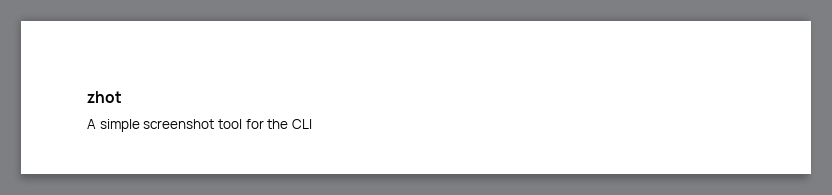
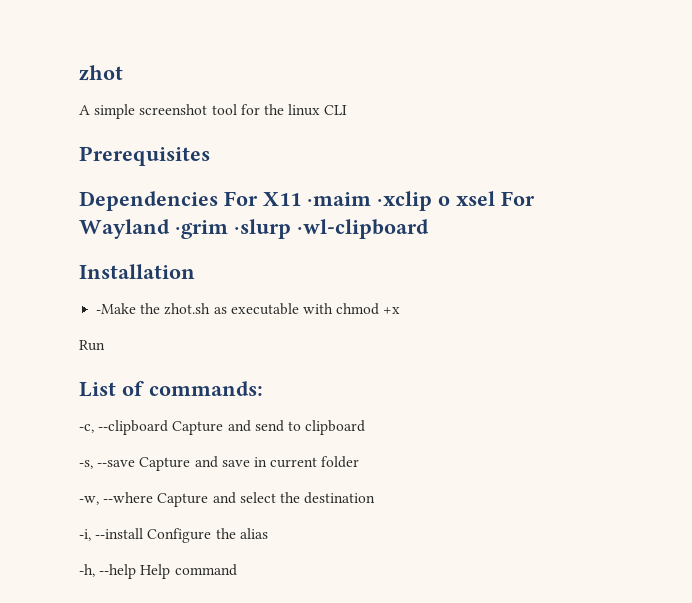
- A simple screenshot tool for the CLI
+ A simple screenshot tool for the linux CLI
+ Prerequisites
+ Dependencies For X11 ·maim ·xclip o xsel For Wayland ·grim ·slurp ·wl-clipboard
+ Installation
+ -Make the zhot.sh as executable with chmod +x
+ Run
+ List of commands:
+ -c, --clipboard Capture and send to clipboard
+ -s, --save Capture and save in current folder
+ -w, --where Capture and select the destination
+ -i, --install Configure the alias
+ -h, --help Help command

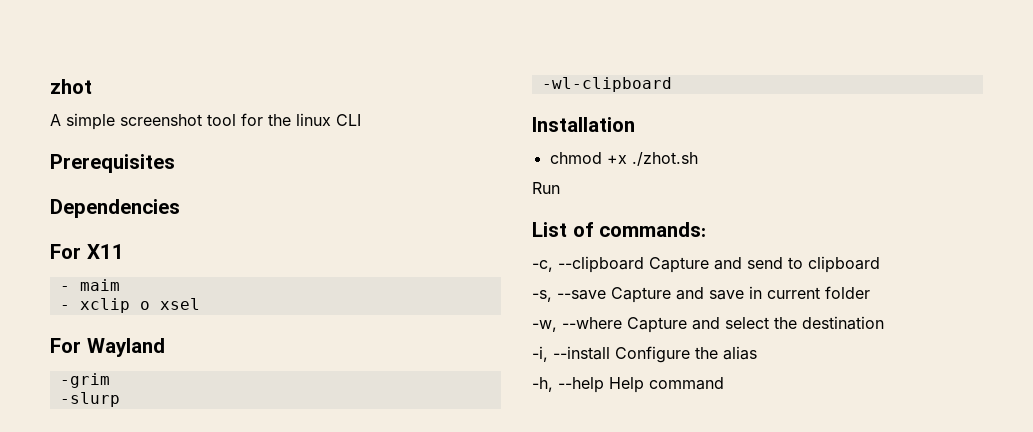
- Dependencies For X11 ·maim ·xclip o xsel For Wayland ·grim ·slurp ·wl-clipboard
+ Dependencies
+ For X11
+ - maim
+ - xclip o xsel
+ For Wayland
+ -grim
+ -slurp
+ -wl-clipboard
  Installation
- -Make the zhot.sh as executable with chmod +x
+ chmod +x ./zhot.sh

